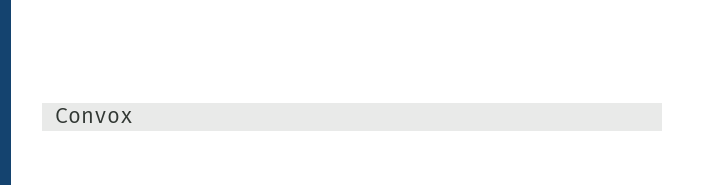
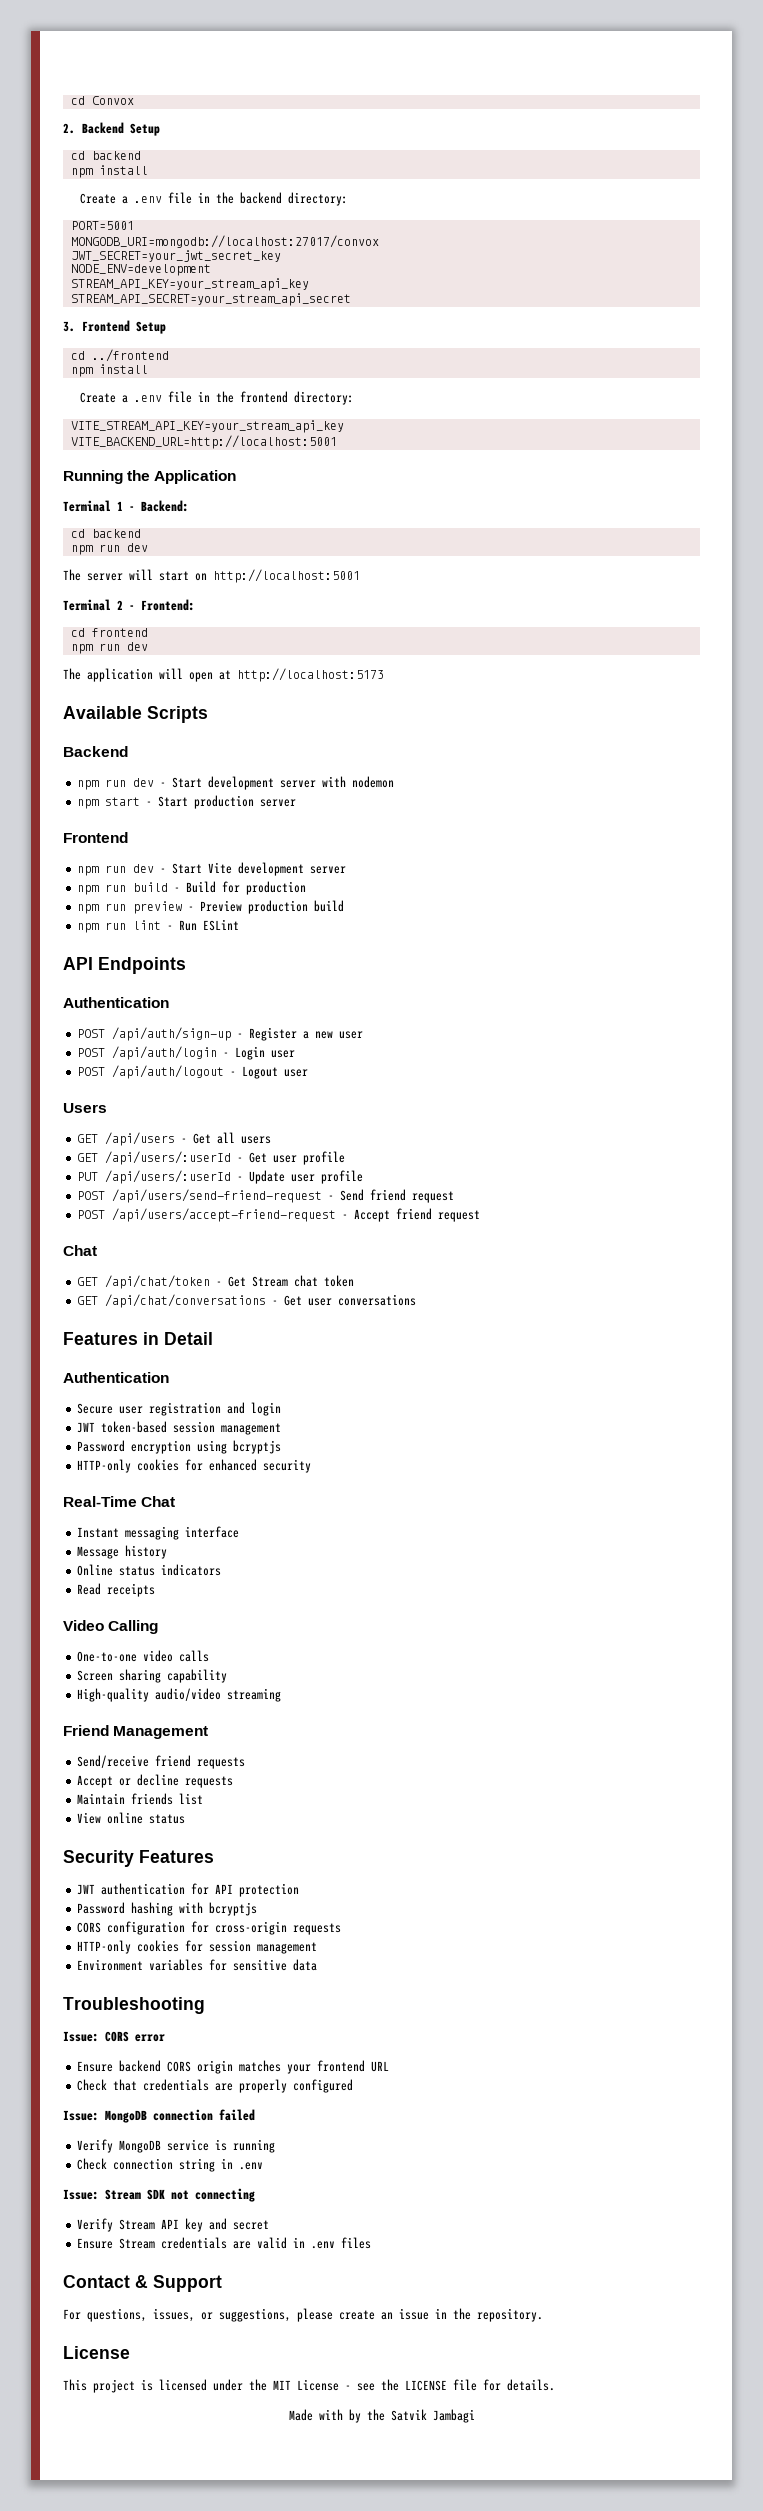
- Convox
+ cd Convox
+ 2. Backend Setup
+ cd backend
+ npm install
+ Create a .env file in the backend directory:
+ PORT=5001
+ MONGODB_URI=mongodb://localhost:27017/convox
+ JWT_SECRET=your_jwt_secret_key
+ NODE_ENV=development
+ STREAM_API_KEY=your_stream_api_key
+ STREAM_API_SECRET=your_stream_api_secret
+ 3. Frontend Setup
+ cd ../frontend
+ npm install
+ Create a .env file in the frontend directory:
+ VITE_STREAM_API_KEY=your_stream_api_key
+ VITE_BACKEND_URL=http://localhost:5001
+ Running the Application
+ Terminal 1 - Backend:
+ cd backend
+ npm run dev
+ The server will start on http://localhost:5001
+ Terminal 2 - Frontend:
+ cd frontend
+ npm run dev
+ The application will open at http://localhost:5173
+ Available Scripts
+ Backend
+ npm run dev - Start development server with nodemon
+ npm start - Start production server
+ Frontend
+ npm run dev - Start Vite development server
+ npm run build - Build for production
+ npm run preview - Preview production build
+ npm run lint - Run ESLint
+ API Endpoints
+ Authentication
+ POST /api/auth/sign-up - Register a new user
+ POST /api/auth/login - Login user
+ POST /api/auth/logout - Logout user
+ Users
+ GET /api/users - Get all users
+ GET /api/users/:userId - Get user profile
+ PUT /api/users/:userId - Update user profile
+ POST /api/users/send-friend-request - Send friend request
+ POST /api/users/accept-friend-request - Accept friend request
+ Chat
+ GET /api/chat/token - Get Stream chat token
+ GET /api/chat/conversations - Get user conversations
+ Features in Detail
+ Authentication
+ Secure user registration and login
+ JWT token-based session management
+ Password encryption using bcryptjs
+ HTTP-only cookies for enhanced security
+ Real-Time Chat
+ Instant messaging interface
+ Message history
+ Online status indicators
+ Read receipts
+ Video Calling
+ One-to-one video calls
+ Screen sharing capability
+ High-quality audio/video streaming
+ Friend Management
+ Send/receive friend requests
+ Accept or decline requests
+ Maintain friends list
+ View online status
+ Security Features
+ JWT authentication for API protection
+ Password hashing with bcryptjs
+ CORS configuration for cross-origin requests
+ HTTP-only cookies for session management
+ Environment variables for sensitive data
+ Troubleshooting
+ Issue: CORS error
+ Ensure backend CORS origin matches your frontend URL
+ Check that credentials are properly configured
+ Issue: MongoDB connection failed
+ Verify MongoDB service is running
+ Check connection string in .env
+ Issue: Stream SDK not connecting
+ Verify Stream API key and secret
+ Ensure Stream credentials are valid in .env files
+ Contact & Support
+ For questions, issues, or suggestions, please create an issue in the repository.
+ License
+ This project is licensed under the MIT License - see the LICENSE file for details.
+ Made with by the Satvik Jambagi

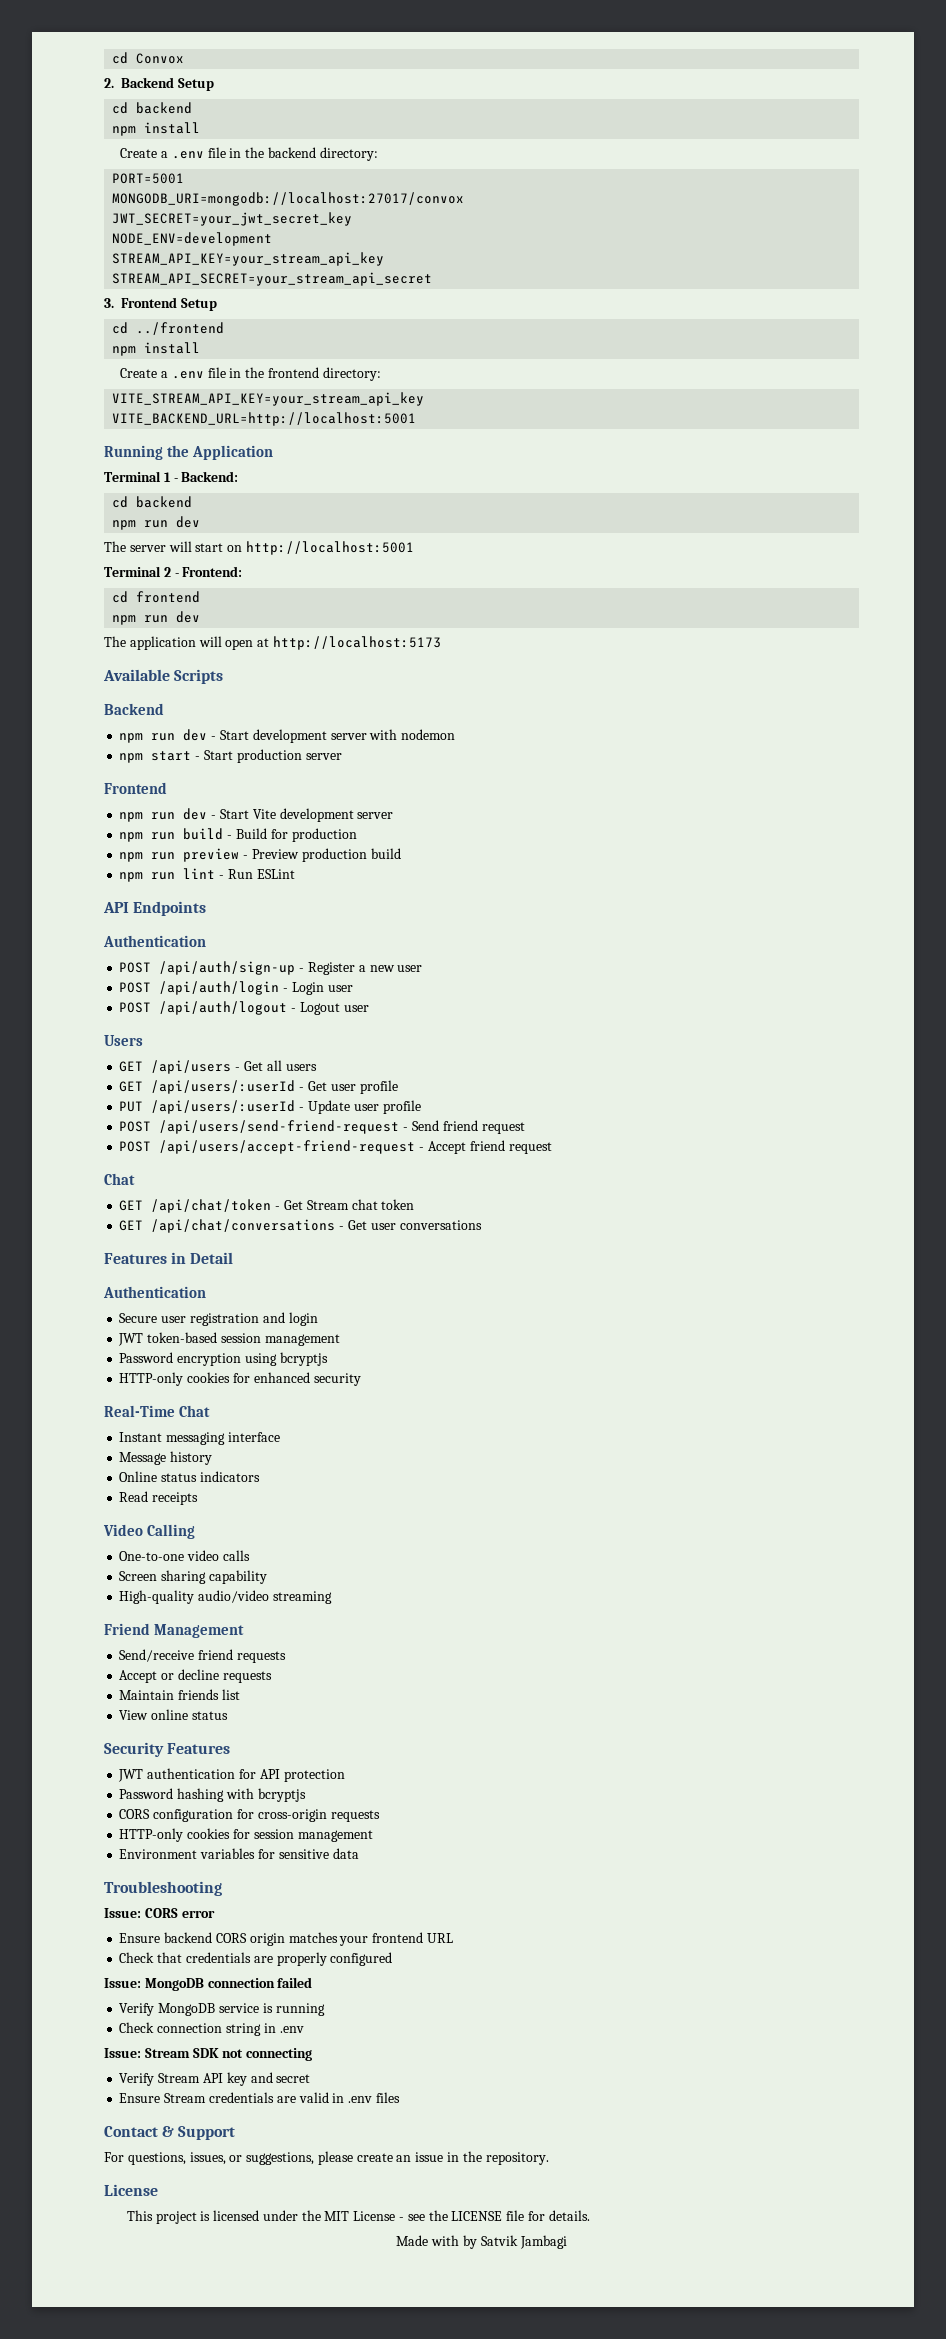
- Made with by the Satvik Jambagi
+ Made with by Satvik Jambagi

